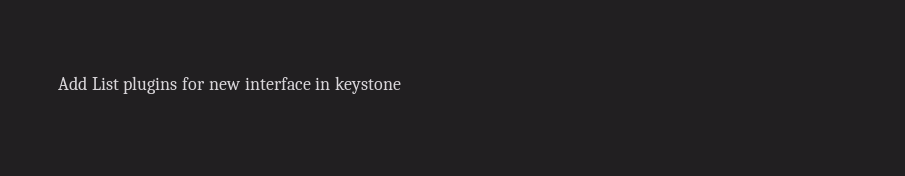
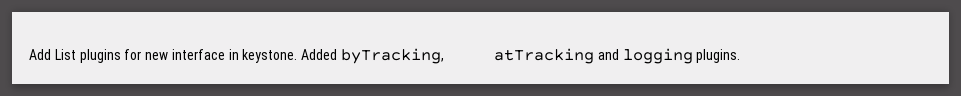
- Add List plugins for new interface in keystone
+ Add List plugins for new interface in keystone. Added byTracking, atTracking and logging plugins.

